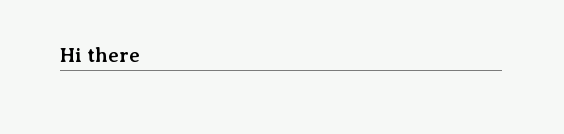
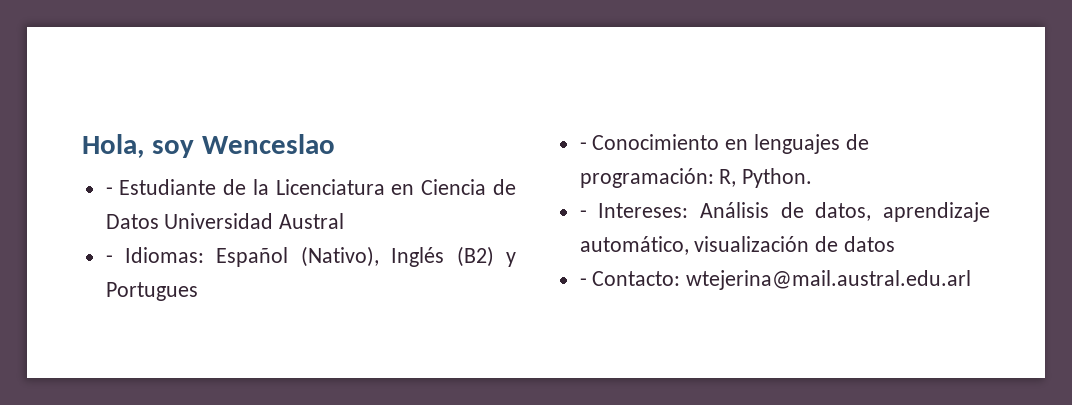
- Hi there
+ Hola, soy Wenceslao
+ - Estudiante de la Licenciatura en Ciencia de Datos Universidad Austral
+ - Idiomas: Español (Nativo), Inglés (B2) y Portugues
+ - Conocimiento en lenguajes de programación: R, Python.
+ - Intereses: Análisis de datos, aprendizaje automático, visualización de datos
+ - Contacto: wtejerina@mail.austral.edu.arl

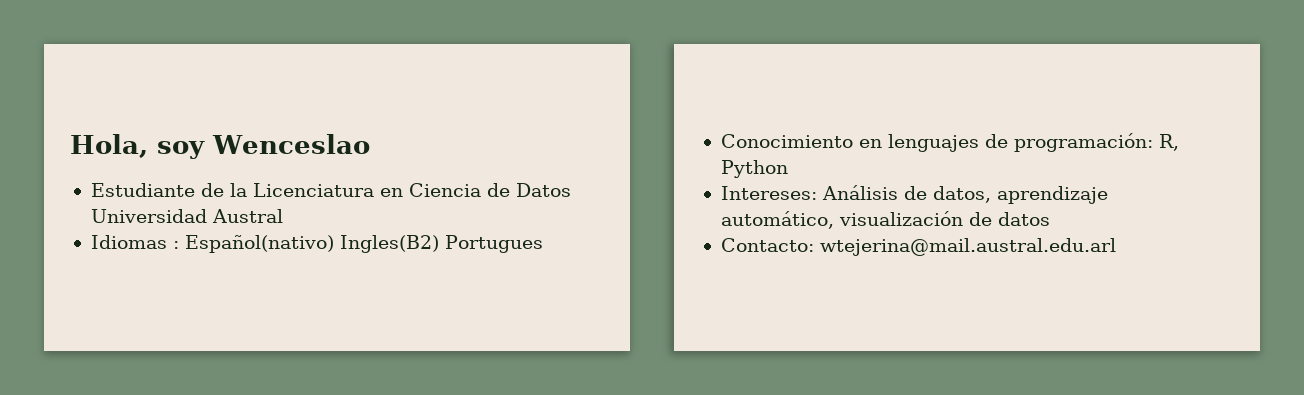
- - Estudiante de la Licenciatura en Ciencia de Datos Universidad Austral
+ Estudiante de la Licenciatura en Ciencia de Datos Universidad Austral
- - Idiomas: Español (Nativo), Inglés (B2) y Portugues
+ Idiomas : Español(nativo) Ingles(B2) Portugues
- - Conocimiento en lenguajes de programación: R, Python.
- - Intereses: Análisis de datos, aprendizaje automático, visualización de datos
+ Conocimiento en lenguajes de programación: R, Python
+ Intereses: Análisis de datos, aprendizaje automático, visualización de datos
- - Contacto: wtejerina@mail.austral.edu.arl
+ Contacto: wtejerina@mail.austral.edu.arl

